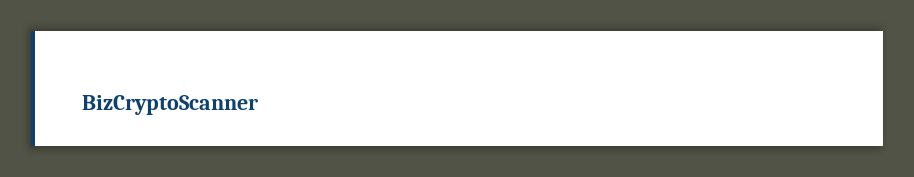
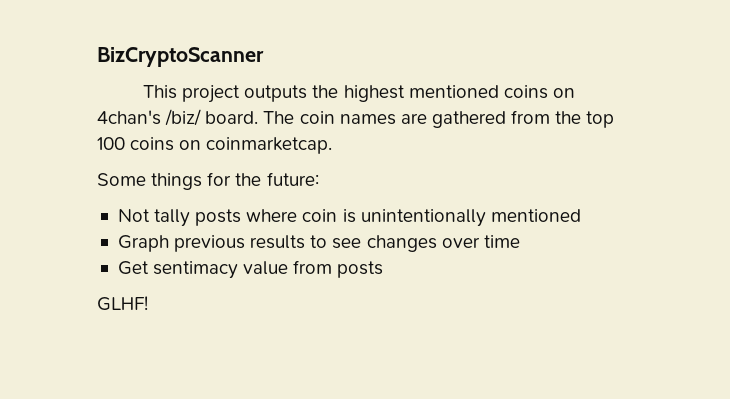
+ This project outputs the highest mentioned coins on 4chan's /biz/ board. The coin names are gathered from the top 100 coins on coinmarketcap.
+ Some things for the future:
+ Not tally posts where coin is unintentionally mentioned
+ Graph previous results to see changes over time
+ Get sentimacy value from posts
+ GLHF!

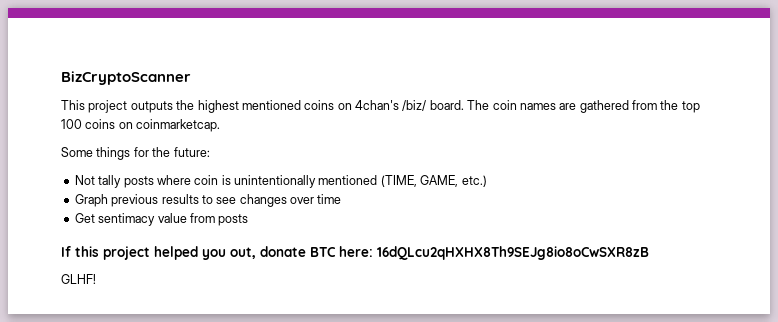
- Not tally posts where coin is unintentionally mentioned
+ Not tally posts where coin is unintentionally mentioned (TIME, GAME, etc.)
+ If this project helped you out, donate BTC here: 16dQLcu2qHXHX8Th9SEJg8io8oCwSXR8zB

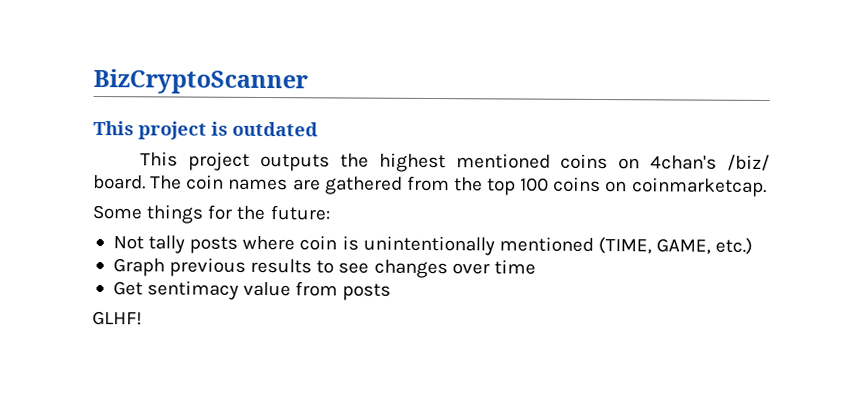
+ This project is outdated
- If this project helped you out, donate BTC here: 16dQLcu2qHXHX8Th9SEJg8io8oCwSXR8zB

